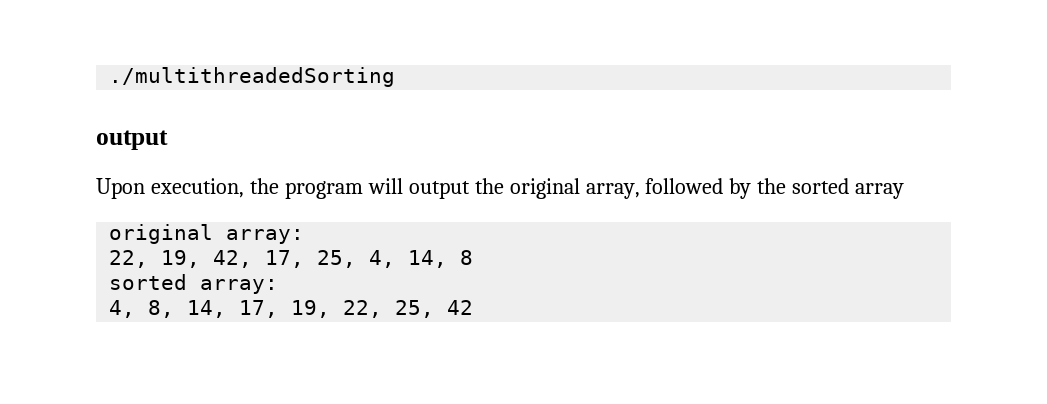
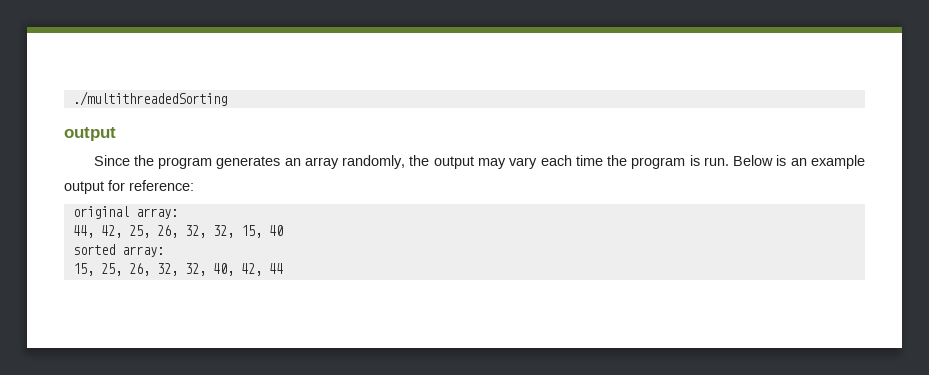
- Upon execution, the program will output the original array, followed by the sorted array
+ Since the program generates an array randomly, the output may vary each time the program is run. Below is an example output for reference:
  original array:
- 22, 19, 42, 17, 25, 4, 14, 8
+ 44, 42, 25, 26, 32, 32, 15, 40
  sorted array:
- 4, 8, 14, 17, 19, 22, 25, 42
+ 15, 25, 26, 32, 32, 40, 42, 44

